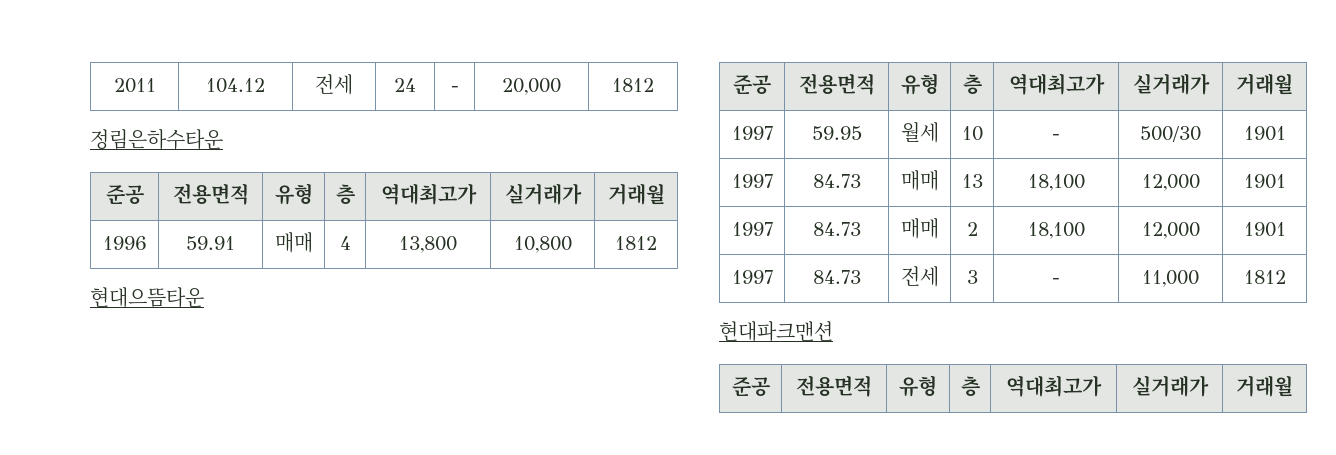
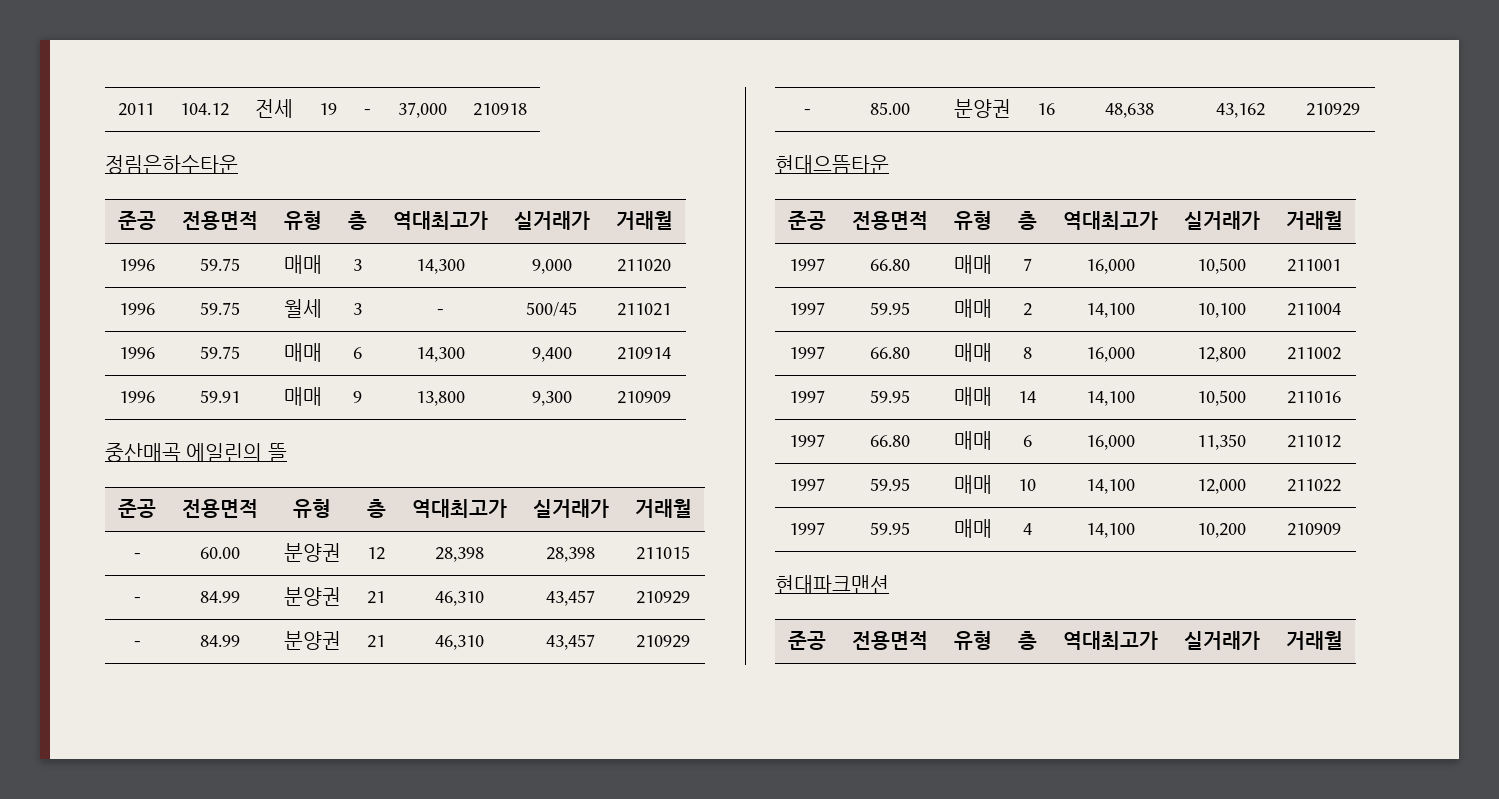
- 2011 | 104.12 | 전세 | 24 | - | 20,000 | 1812
+ 2011 | 104.12 | 전세 | 19 | - | 37,000 | 210918
+ 1996 | 59.75 | 매매 | 3 | 14,300 | 9,000 | 211020
+ 1996 | 59.75 | 월세 | 3 | - | 500/45 | 211021
+ 1996 | 59.75 | 매매 | 6 | 14,300 | 9,400 | 210914
- 1996 | 59.91 | 매매 | 4 | 13,800 | 10,800 | 1812
+ 1996 | 59.91 | 매매 | 9 | 13,800 | 9,300 | 210909
+ 중산매곡 에일린의 뜰
+ 준공 | 전용면적 | 유형 | 층 | 역대최고가 | 실거래가 | 거래월
+ - | 60.00 | 분양권 | 12 | 28,398 | 28,398 | 211015
+ - | 84.99 | 분양권 | 21 | 46,310 | 43,457 | 210929
+ - | 84.99 | 분양권 | 21 | 46,310 | 43,457 | 210929
+ - | 85.00 | 분양권 | 16 | 48,638 | 43,162 | 210929
- 1997 | 59.95 | 월세 | 10 | - | 500/30 | 1901
- 1997 | 84.73 | 매매 | 13 | 18,100 | 12,000 | 1901
- 1997 | 84.73 | 매매 | 2 | 18,100 | 12,000 | 1901
- 1997 | 84.73 | 전세 | 3 | - | 11,000 | 1812
+ 1997 | 66.80 | 매매 | 7 | 16,000 | 10,500 | 211001
+ 1997 | 59.95 | 매매 | 2 | 14,100 | 10,100 | 211004
+ 1997 | 66.80 | 매매 | 8 | 16,000 | 12,800 | 211002
+ 1997 | 59.95 | 매매 | 14 | 14,100 | 10,500 | 211016
+ 1997 | 66.80 | 매매 | 6 | 16,000 | 11,350 | 211012
+ 1997 | 59.95 | 매매 | 10 | 14,100 | 12,000 | 211022
+ 1997 | 59.95 | 매매 | 4 | 14,100 | 10,200 | 210909

